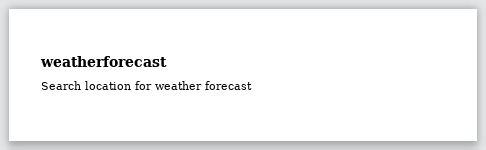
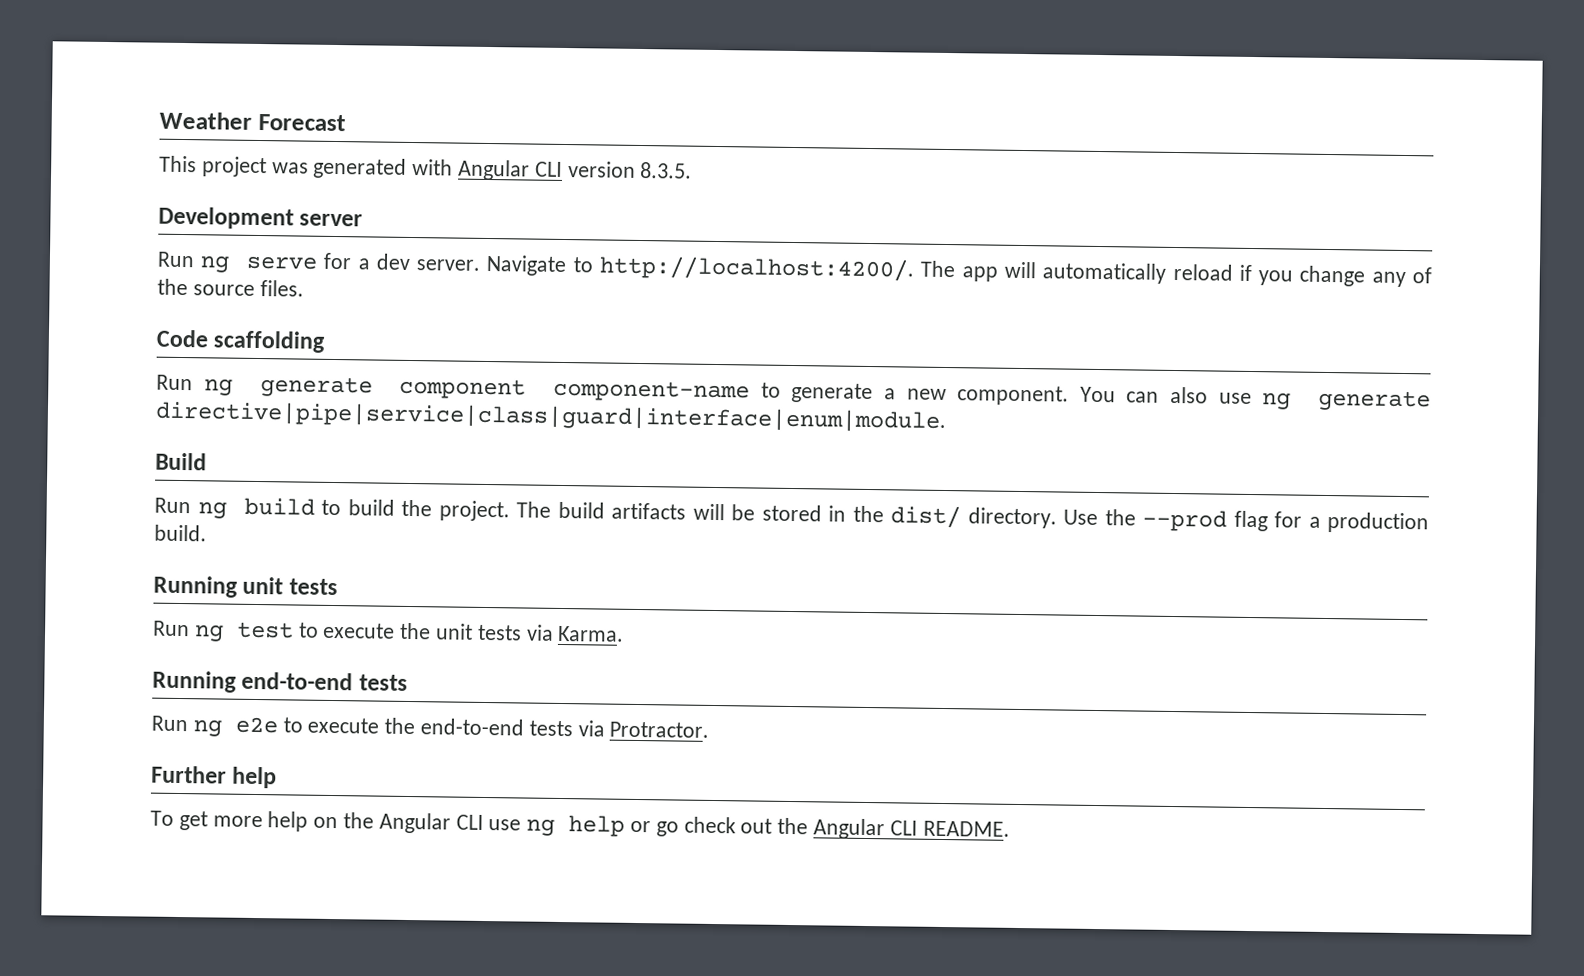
- weatherforecast
- Search location for weather forecast
+ Weather Forecast
+ This project was generated with Angular CLI version 8.3.5.
+ Development server
+ Run ng serve for a dev server. Navigate to http://localhost:4200/. The app will automatically reload if you change any of the source files.
+ Code scaffolding
+ Run ng generate component component-name to generate a new component. You can also use ng generate directive|pipe|service|class|guard|interface|enum|module.
+ Build
+ Run ng build to build the project. The build artifacts will be stored in the dist/ directory. Use the --prod flag for a production build.
+ Running unit tests
+ Run ng test to execute the unit tests via Karma.
+ Running end-to-end tests
+ Run ng e2e to execute the end-to-end tests via Protractor.
+ Further help
+ To get more help on the Angular CLI use ng help or go check out the Angular CLI README.

